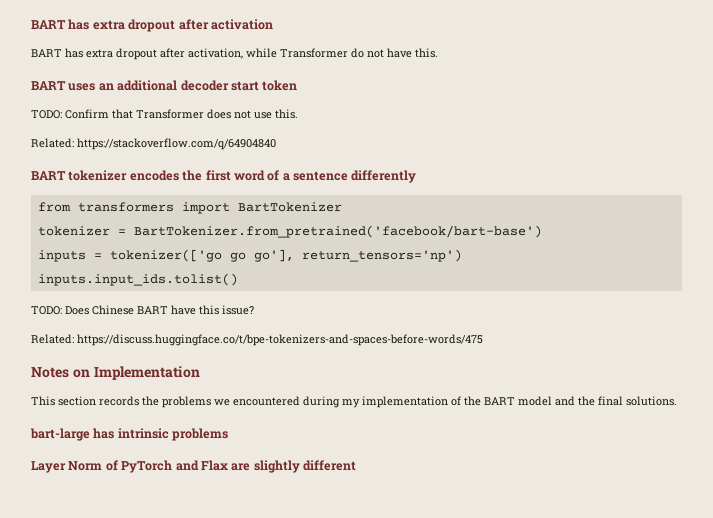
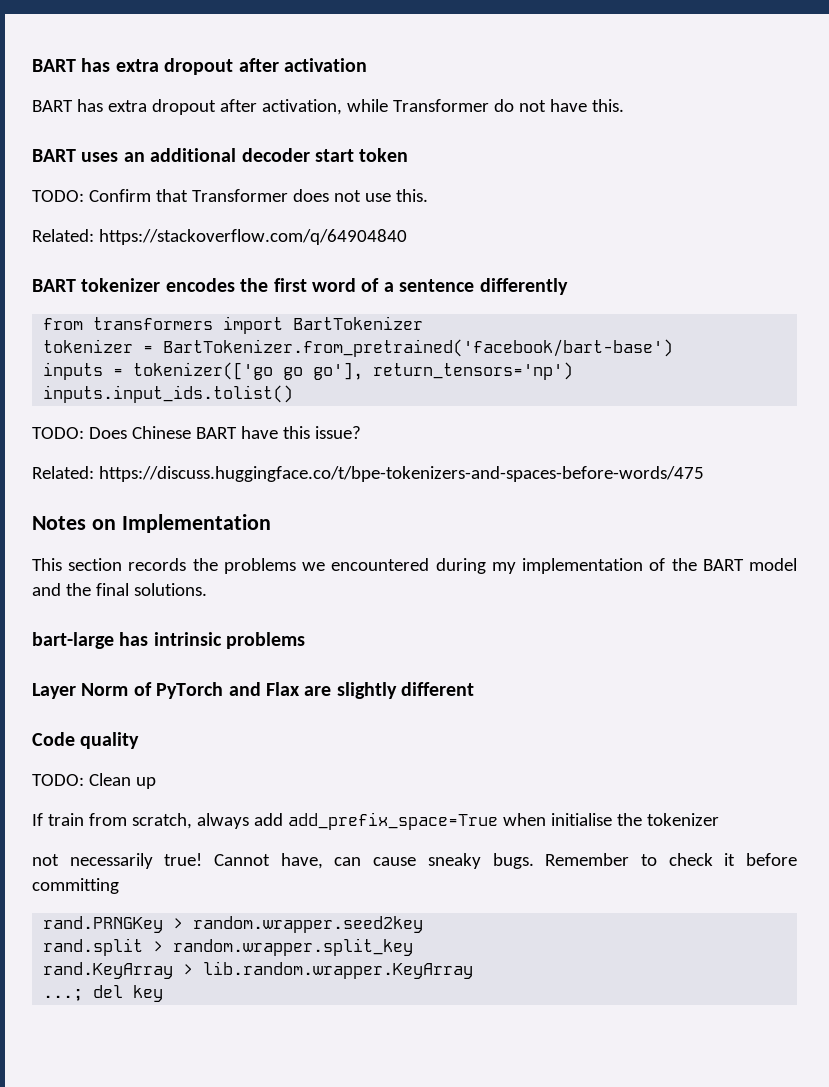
+ Code quality
+ TODO: Clean up
+ If train from scratch, always add add_prefix_space=True when initialise the tokenizer
+ not necessarily true! Cannot have, can cause sneaky bugs. Remember to check it before committing
+ rand.PRNGKey > random.wrapper.seed2key
+ rand.split > random.wrapper.split_key
+ rand.KeyArray > lib.random.wrapper.KeyArray
+ ...; del key

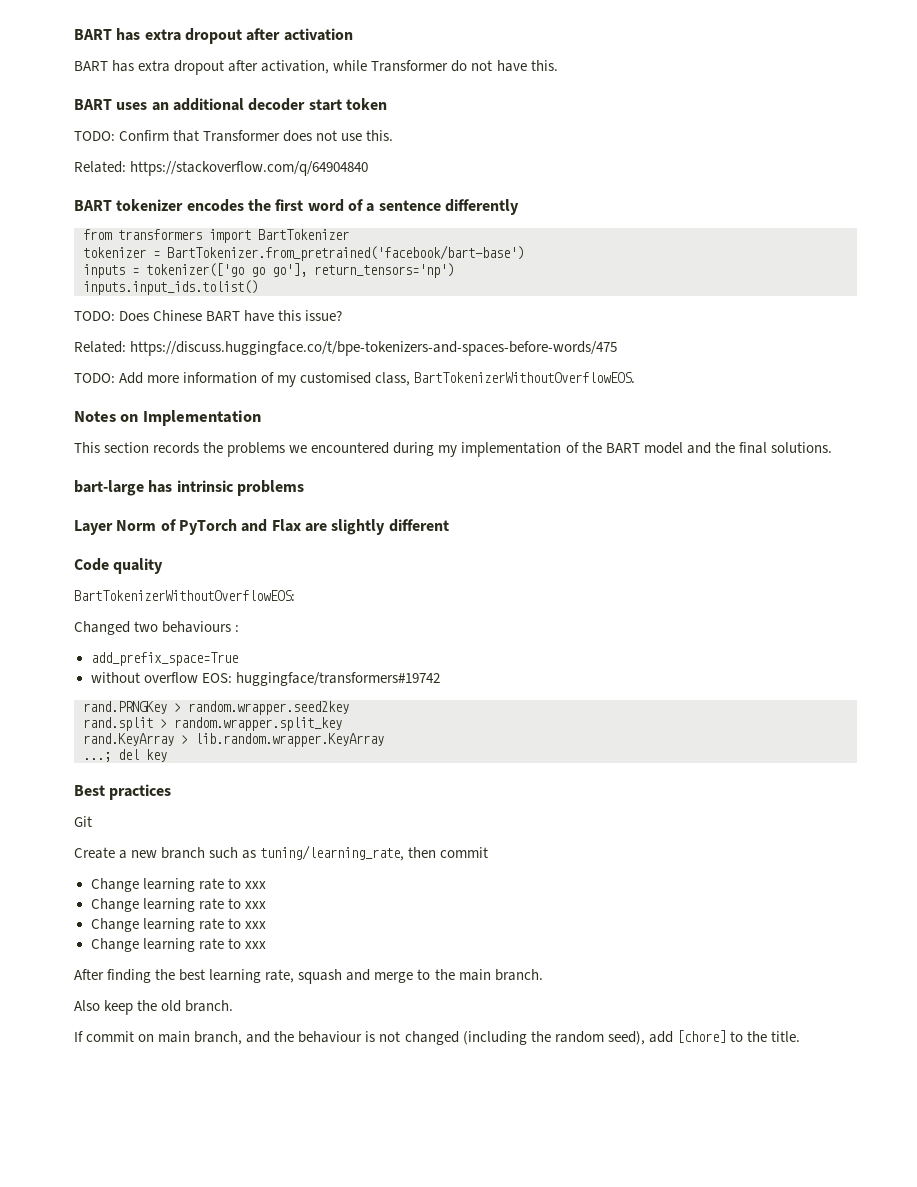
+ TODO: Add more information of my customised class, BartTokenizerWithoutOverflowEOS.
- TODO: Clean up
- If train from scratch, always add add_prefix_space=True when initialise the tokenizer
- not necessarily true! Cannot have, can cause sneaky bugs. Remember to check it before committing
+ BartTokenizerWithoutOverflowEOS:
+ Changed two behaviours :
+ add_prefix_space=True
+ without overflow EOS: huggingface/transformers#19742
+ Best practices
+ Git
+ Create a new branch such as tuning/learning_rate, then commit
+ Change learning rate to xxx
+ Change learning rate to xxx
+ Change learning rate to xxx
+ Change learning rate to xxx
+ After finding the best learning rate, squash and merge to the main branch.
+ Also keep the old branch.
+ If commit on main branch, and the behaviour is not changed (including the random seed), add [chore] to the title.

